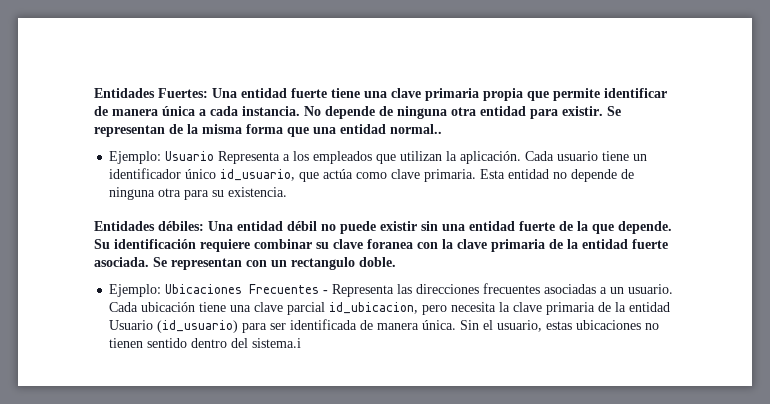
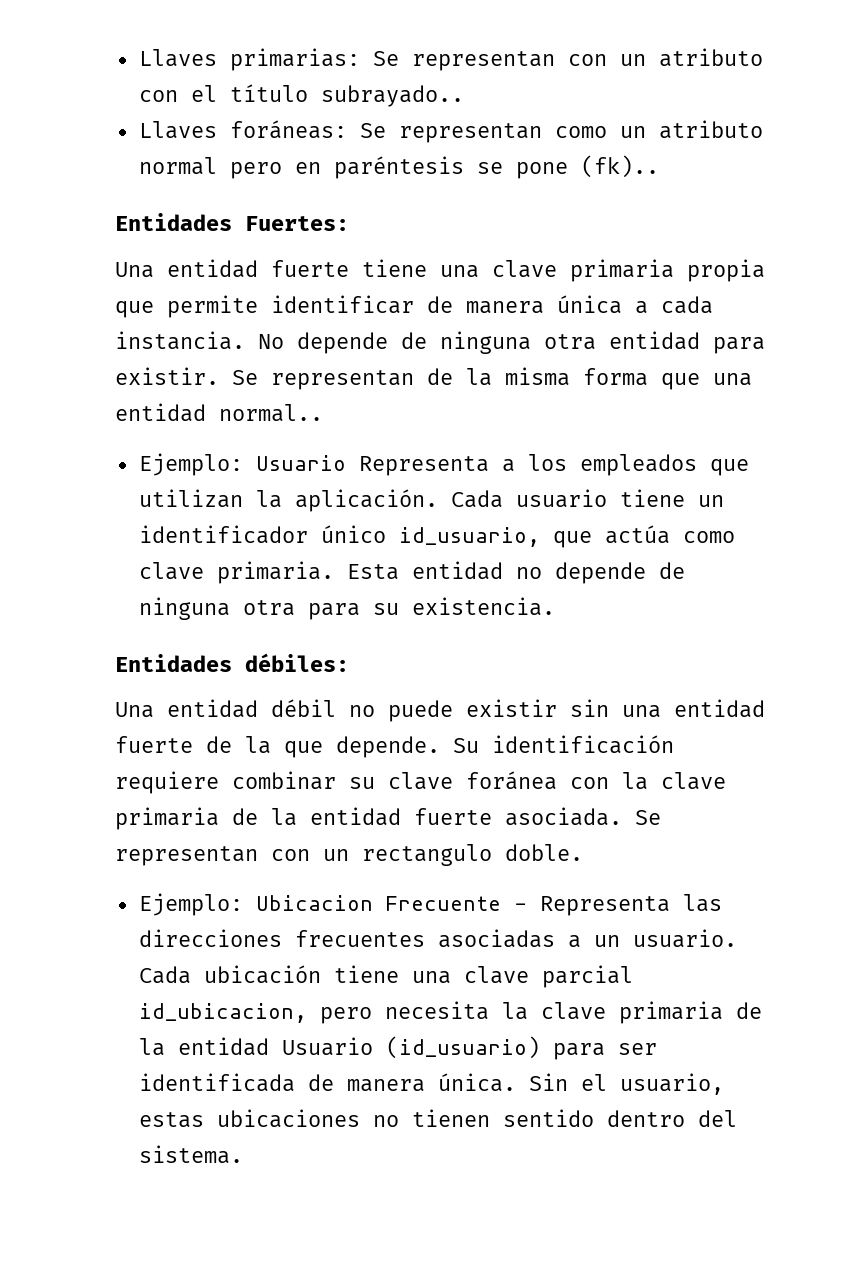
+ Llaves primarias: Se representan con un atributo con el título subrayado..
+ Llaves foráneas: Se representan como un atributo normal pero en paréntesis se pone (fk)..
- Entidades Fuertes: Una entidad fuerte tiene una clave primaria propia que permite identificar de manera única a cada instancia.
+ Entidades Fuertes:
+ Una entidad fuerte tiene una clave primaria propia que permite identificar de manera única a cada instancia.
- Entidades débiles: Una entidad débil no puede existir sin una entidad fuerte de la que depende.
+ Entidades débiles:
+ Una entidad débil no puede existir sin una entidad fuerte de la que depende.
- Su identificación requiere combinar su clave foranea con la clave primaria de la entidad fuerte asociada.
+ Su identificación requiere combinar su clave foránea con la clave primaria de la entidad fuerte asociada.
- Ejemplo: Ubicaciones Frecuentes - Representa las direcciones frecuentes asociadas a un usuario.
+ Ejemplo: Ubicacion Frecuente - Representa las direcciones frecuentes asociadas a un usuario.
- Sin el usuario, estas ubicaciones no tienen sentido dentro del sistema.i
+ Sin el usuario, estas ubicaciones no tienen sentido dentro del sistema.

